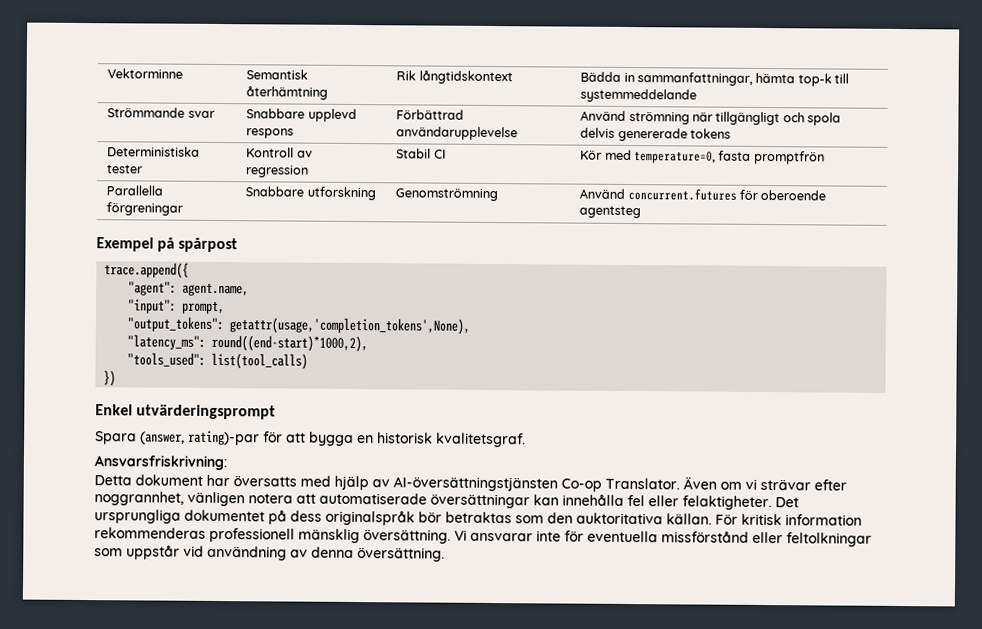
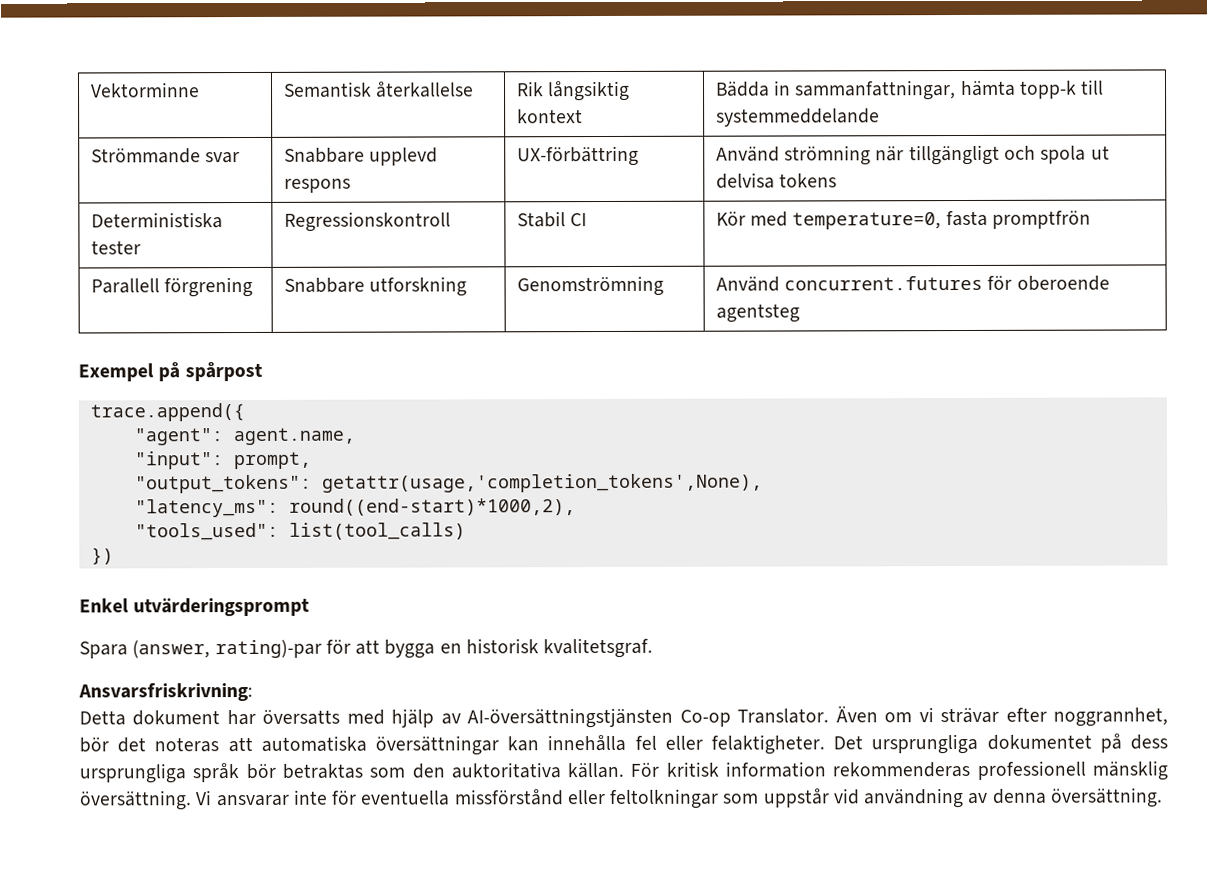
- Vektorminne | Semantisk återhämtning | Rik långtidskontext | Bädda in sammanfattningar, hämta top-k till systemmeddelande
+ Vektorminne | Semantisk återkallelse | Rik långsiktig kontext | Bädda in sammanfattningar, hämta topp-k till systemmeddelande
- Strömmande svar | Snabbare upplevd respons | Förbättrad användarupplevelse | Använd strömning när tillgängligt och spola delvis genererade tokens
+ Strömmande svar | Snabbare upplevd respons | UX-förbättring | Använd strömning när tillgängligt och spola ut delvisa tokens
- Deterministiska tester | Kontroll av regression | Stabil CI | Kör med temperature=0, fasta promptfrön
+ Deterministiska tester | Regressionskontroll | Stabil CI | Kör med temperature=0, fasta promptfrön
- Parallella förgreningar | Snabbare utforskning | Genomströmning | Använd concurrent.futures för oberoende agentsteg
+ Parallell förgrening | Snabbare utforskning | Genomströmning | Använd concurrent.futures för oberoende agentsteg
- Även om vi strävar efter noggrannhet, vänligen notera att automatiserade översättningar kan innehålla fel eller felaktigheter.
+ Även om vi strävar efter noggrannhet, bör det noteras att automatiska översättningar kan innehålla fel eller felaktigheter.
- Det ursprungliga dokumentet på dess originalspråk bör betraktas som den auktoritativa källan.
+ Det ursprungliga dokumentet på dess ursprungliga språk bör betraktas som den auktoritativa källan.

